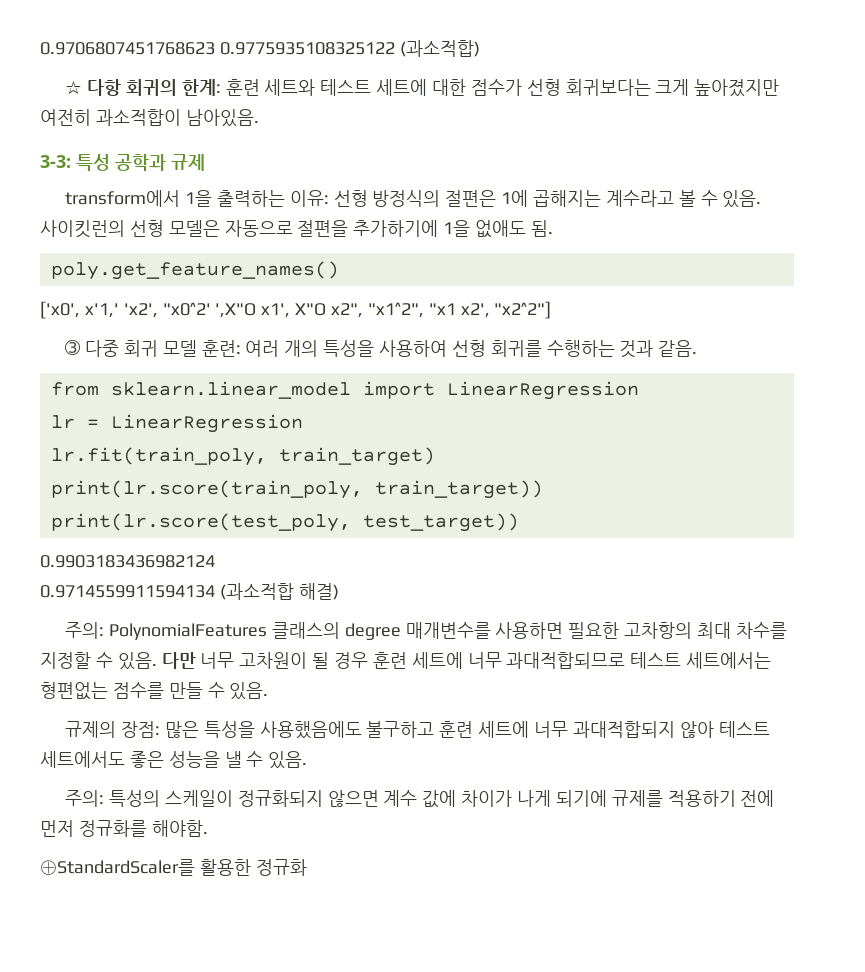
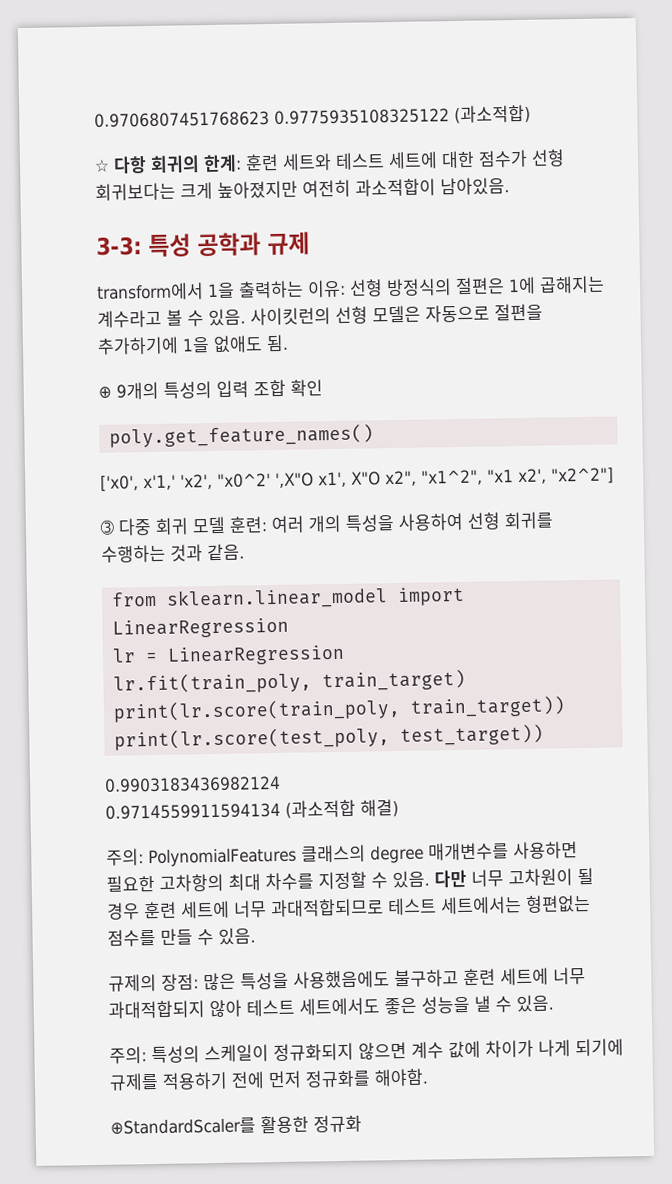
+ ⊕ 9개의 특성의 입력 조합 확인

